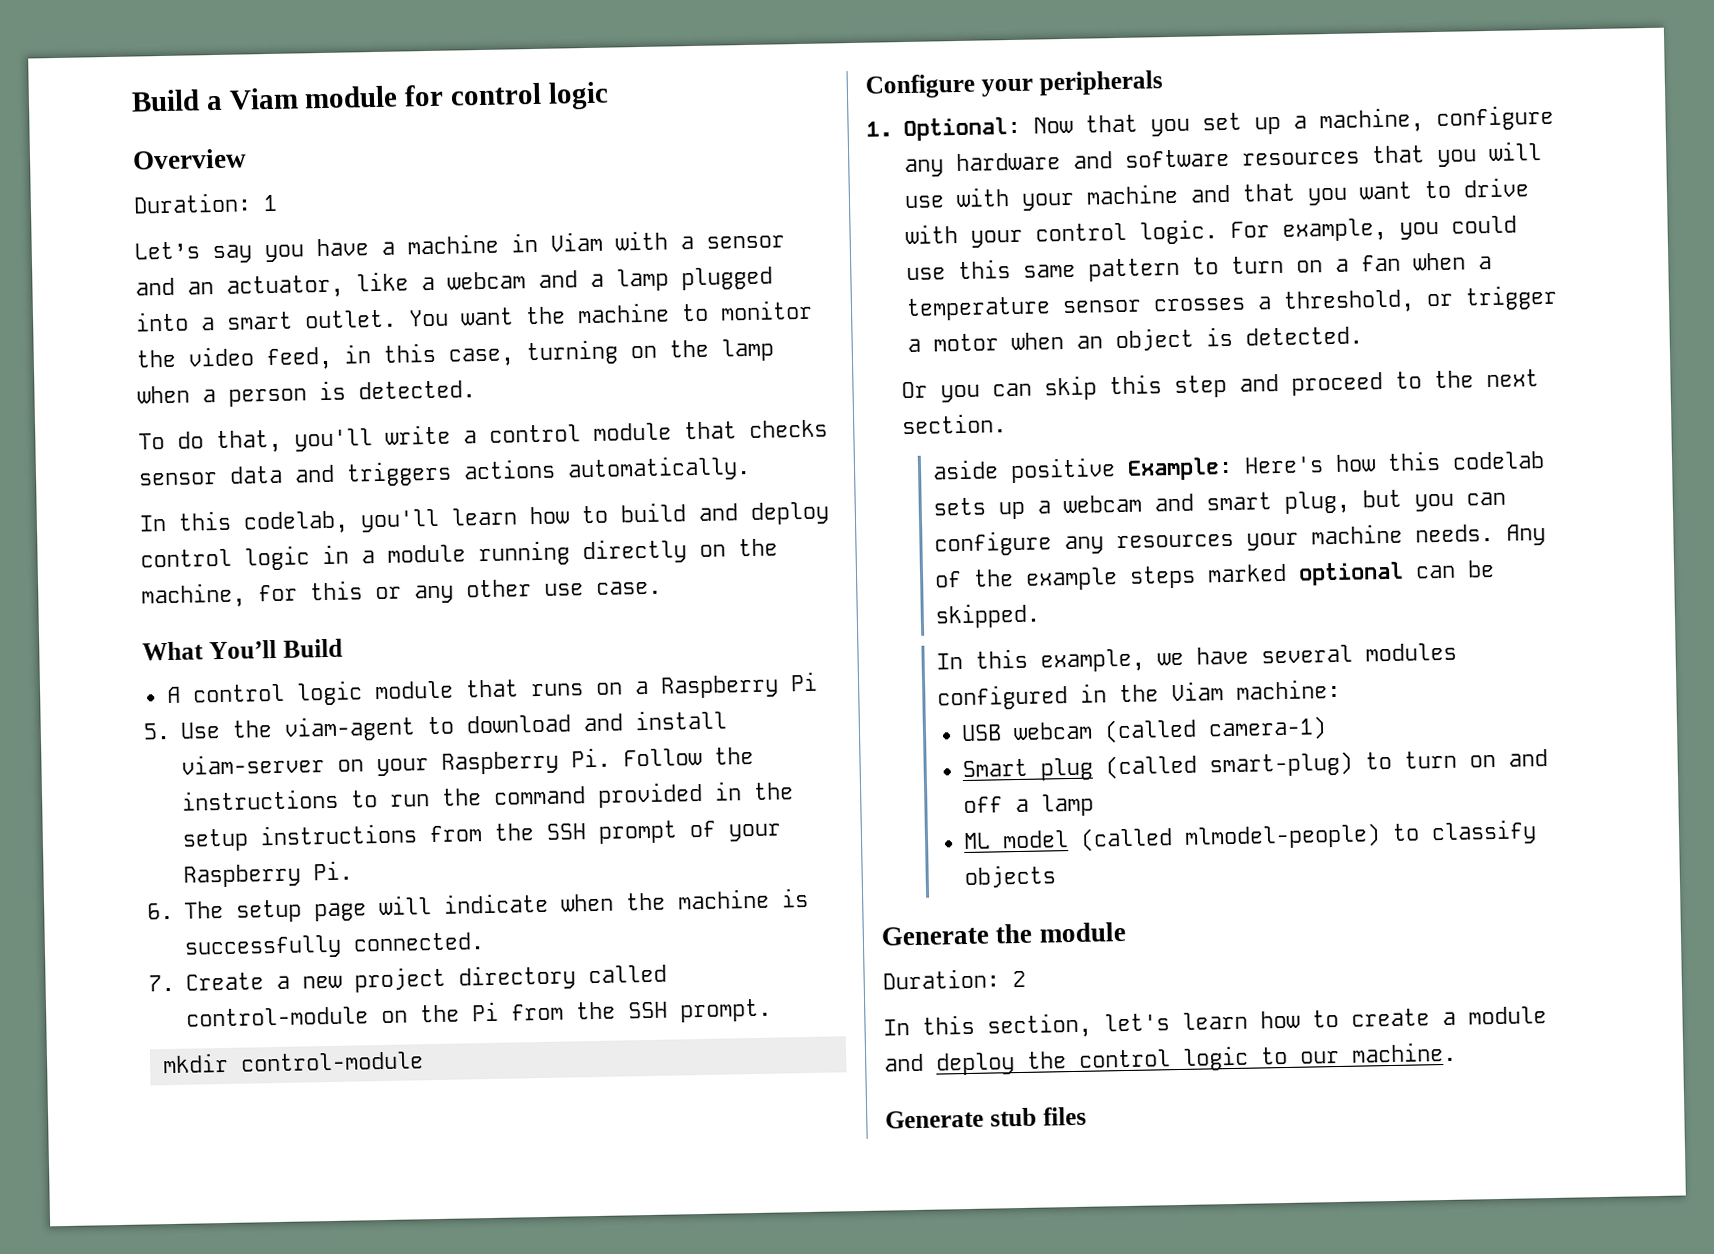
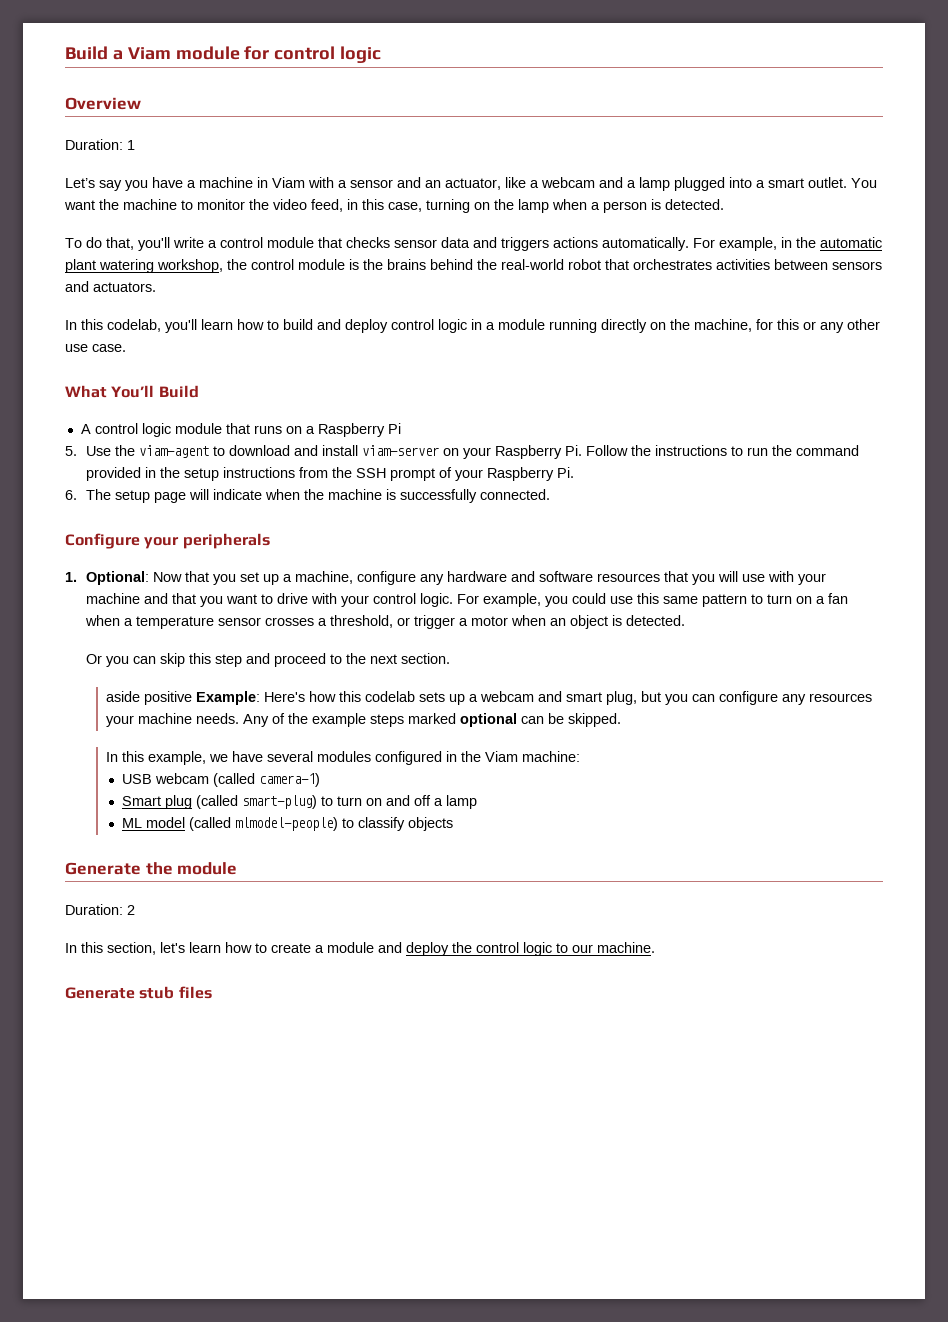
+ For example, in the automatic plant watering workshop, the control module is the brains behind the real-world robot that orchestrates activities between sensors and actuators.
- 7. Create a new project directory called control-module on the Pi from the SSH prompt.
- mkdir control-module

